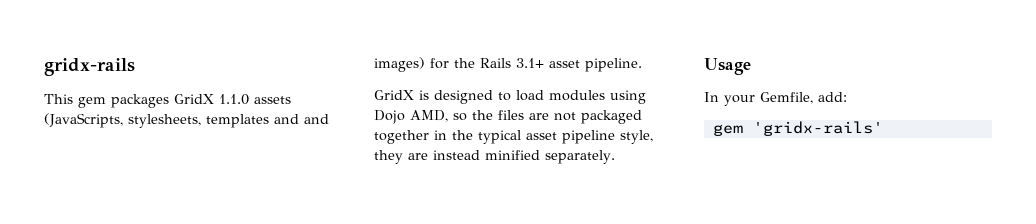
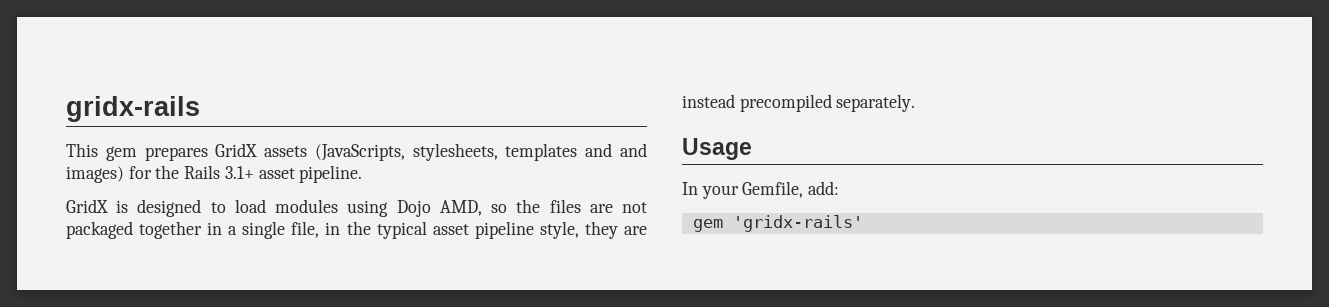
- This gem packages GridX 1.1.0 assets (JavaScripts, stylesheets, templates and and images) for the Rails 3.1+ asset pipeline.
+ This gem prepares GridX assets (JavaScripts, stylesheets, templates and and images) for the Rails 3.1+ asset pipeline.
- GridX is designed to load modules using Dojo AMD, so the files are not packaged together in the typical asset pipeline style, they are instead minified separately.
+ GridX is designed to load modules using Dojo AMD, so the files are not packaged together in a single file, in the typical asset pipeline style, they are instead precompiled separately.

